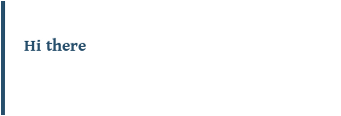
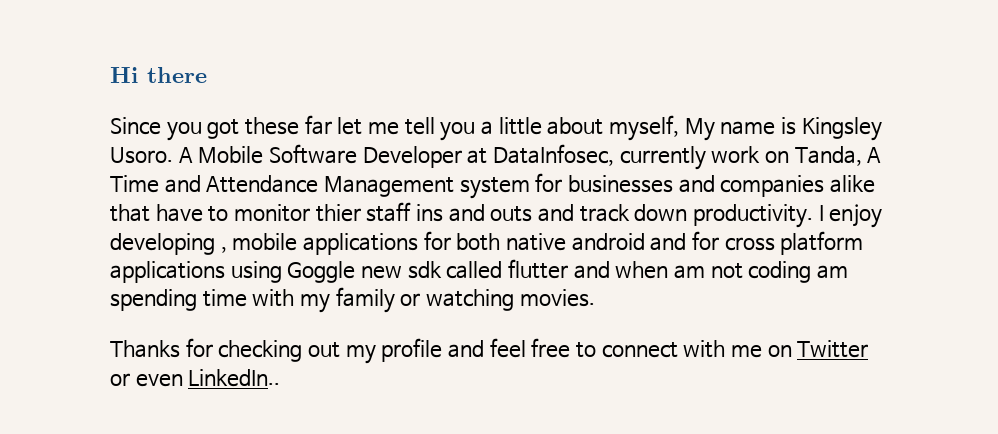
+ Since you got these far let me tell you a little about myself, My name is Kingsley Usoro. A Mobile Software Developer at DataInfosec, currently work on Tanda, A Time and Attendance Management system for businesses and companies alike that have to monitor thier staff ins and outs and track down productivity. I enjoy developing , mobile applications for both native android and for cross platform applications using Goggle new sdk called flutter and when am not coding am spending time with my family or watching movies.
+ Thanks for checking out my profile and feel free to connect with me on Twitter or even LinkedIn..

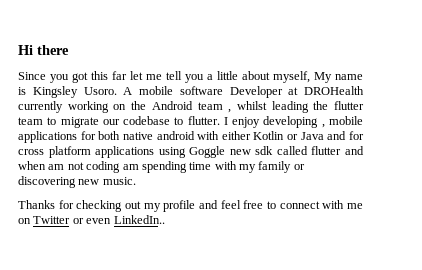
- Since you got these far let me tell you a little about myself, My name is Kingsley Usoro.
+ Since you got this far let me tell you a little about myself, My name is Kingsley Usoro.
- A Mobile Software Developer at DataInfosec, currently work on Tanda, A Time and Attendance Management system for businesses and companies alike that have to monitor thier staff ins and outs and track down productivity.
+ A mobile software Developer at DROHealth currently working on the Android team , whilst leading the flutter team to migrate our codebase to flutter.
- I enjoy developing , mobile applications for both native android and for cross platform applications using Goggle new sdk called flutter and when am not coding am spending time with my family or watching movies.
+ I enjoy developing , mobile applications for both native android with either Kotlin or Java and for cross platform applications using Goggle new sdk called flutter and when am not coding am spending time with my family or discovering new music.

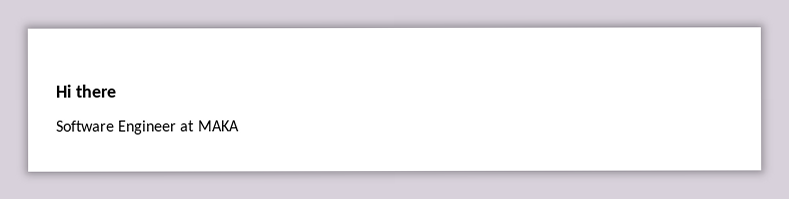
- Since you got this far let me tell you a little about myself, My name is Kingsley Usoro. A mobile software Developer at DROHealth currently working on the Android team , whilst leading the flutter team to migrate our codebase to flutter. I enjoy developing , mobile applications for both native android with either Kotlin or Java and for cross platform applications using Goggle new sdk called flutter and when am not coding am spending time with my family or discovering new music.
- Thanks for checking out my profile and feel free to connect with me on Twitter or even LinkedIn..
+ Software Engineer at MAKA

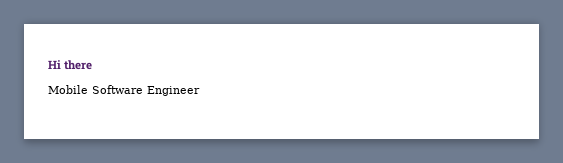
- Software Engineer at MAKA
+ Mobile Software Engineer

